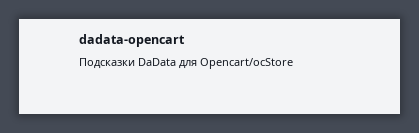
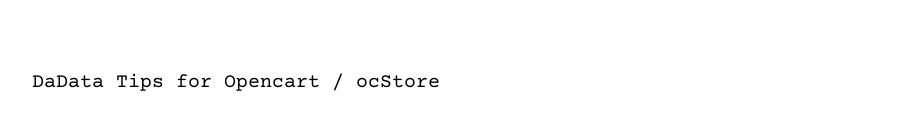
- dadata-opencart
- Подсказки DaData для Opencart/ocStore
+ DaData Tips for Opencart / ocStore

